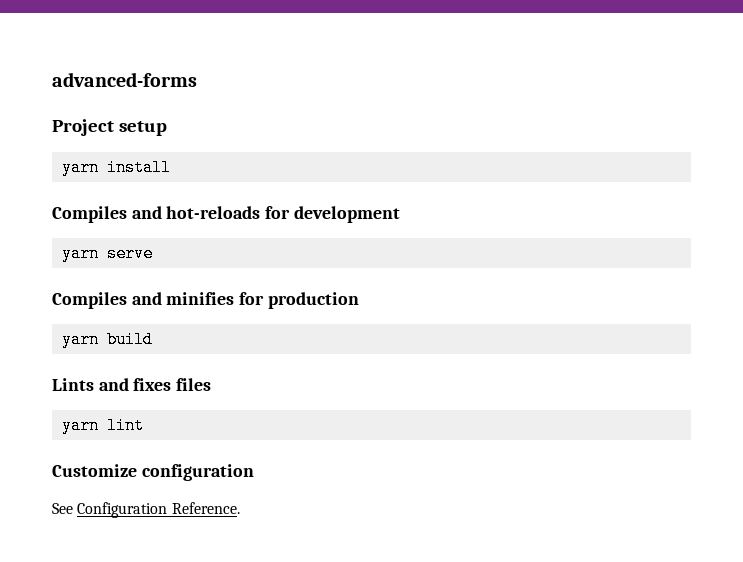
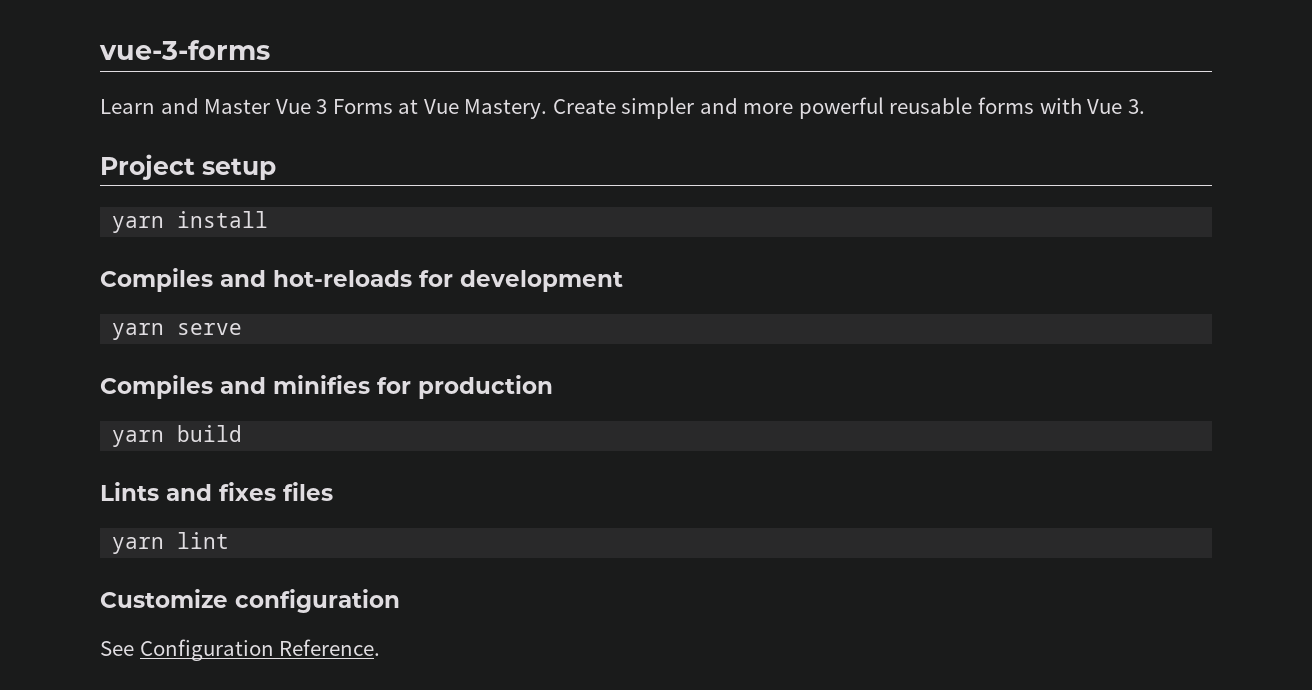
- advanced-forms
+ vue-3-forms
+ Learn and Master Vue 3 Forms at Vue Mastery. Create simpler and more powerful reusable forms with Vue 3.

